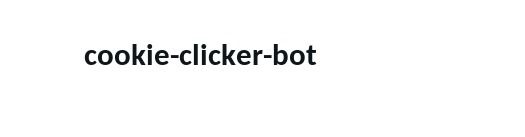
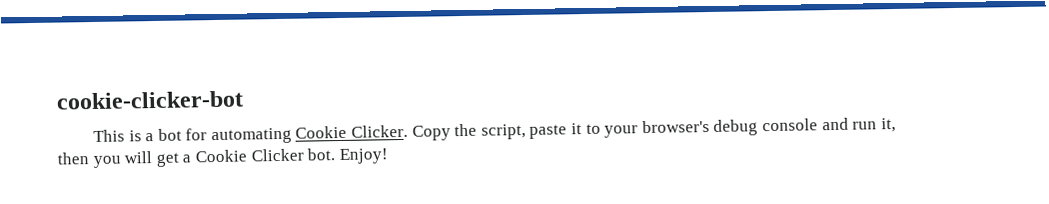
+ This is a bot for automating Cookie Clicker. Copy the script, paste it to your browser's debug console and run it,
+ then you will get a Cookie Clicker bot. Enjoy!

